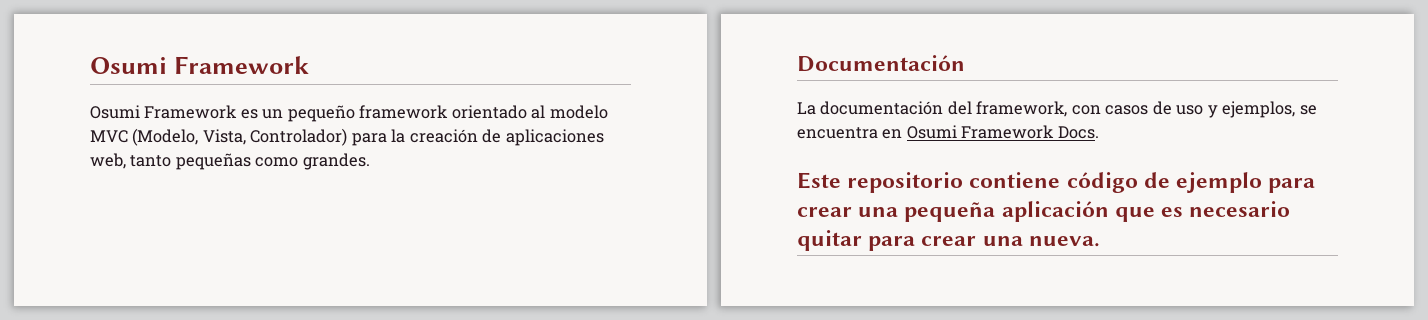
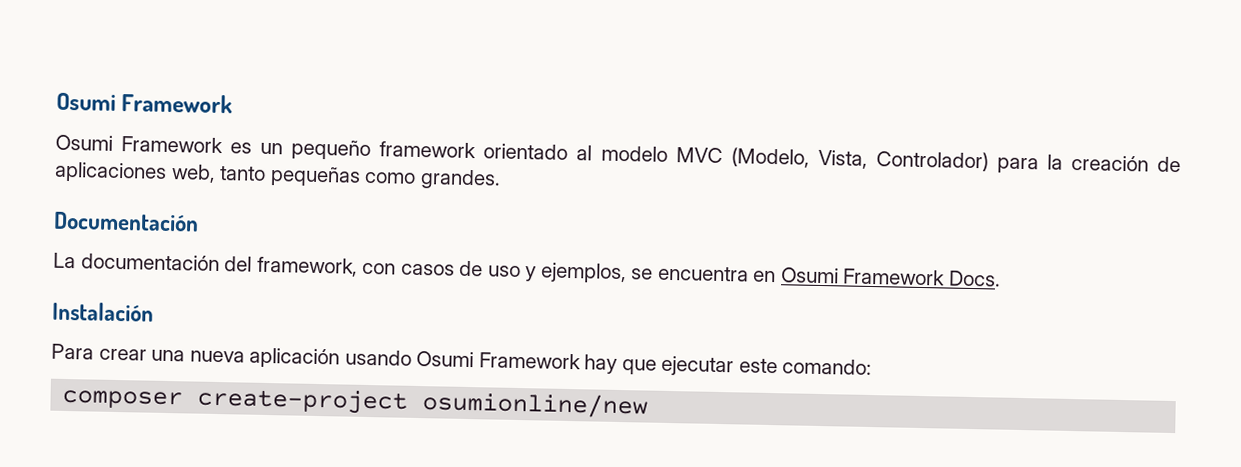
- Este repositorio contiene código de ejemplo para crear una pequeña aplicación que es necesario quitar para crear una nueva.
+ Instalación
+ Para crear una nueva aplicación usando Osumi Framework hay que ejecutar este comando:
+ composer create-project osumionline/new

